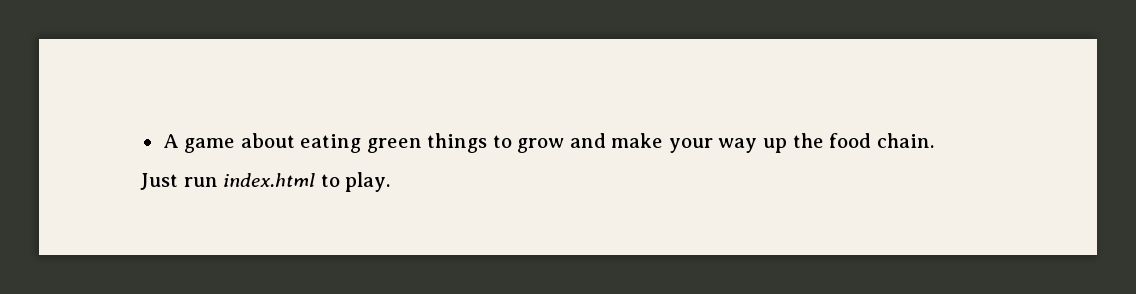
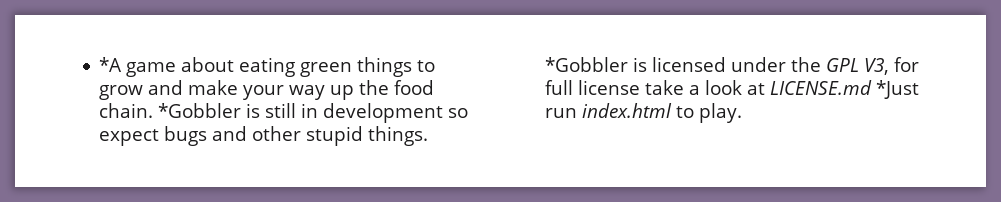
- A game about eating green things to grow and make your way up the food chain.
- Just run index.html to play.
+ *A game about eating green things to grow and make your way up the food chain. *Gobbler is still in development so expect bugs and other stupid things. *Gobbler is licensed under the GPL V3, for full license take a look at LICENSE.md *Just run index.html to play.

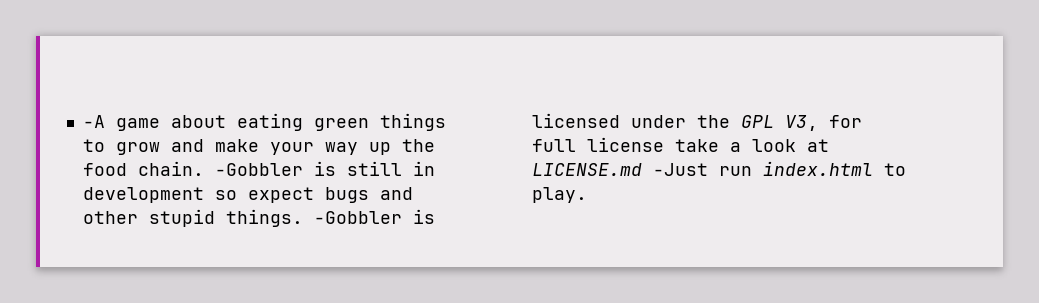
- *A game about eating green things to grow and make your way up the food chain.
+ -A game about eating green things to grow and make your way up the food chain.
- *Gobbler is still in development so expect bugs and other stupid things.
+ -Gobbler is still in development so expect bugs and other stupid things.
- *Gobbler is licensed under the GPL V3, for full license take a look at LICENSE.md *Just run index.html to play.
+ -Gobbler is licensed under the GPL V3, for full license take a look at LICENSE.md -Just run index.html to play.

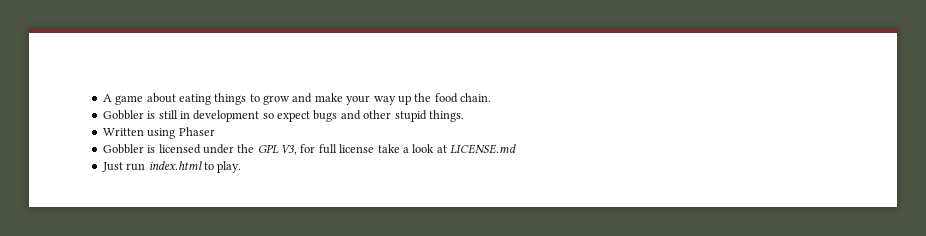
- -A game about eating green things to grow and make your way up the food chain. -Gobbler is still in development so expect bugs and other stupid things. -Gobbler is licensed under the GPL V3, for full license take a look at LICENSE.md -Just run index.html to play.
+ A game about eating things to grow and make your way up the food chain.
+ Gobbler is still in development so expect bugs and other stupid things.
+ Written using Phaser
+ Gobbler is licensed under the GPL V3, for full license take a look at LICENSE.md
+ Just run index.html to play.

